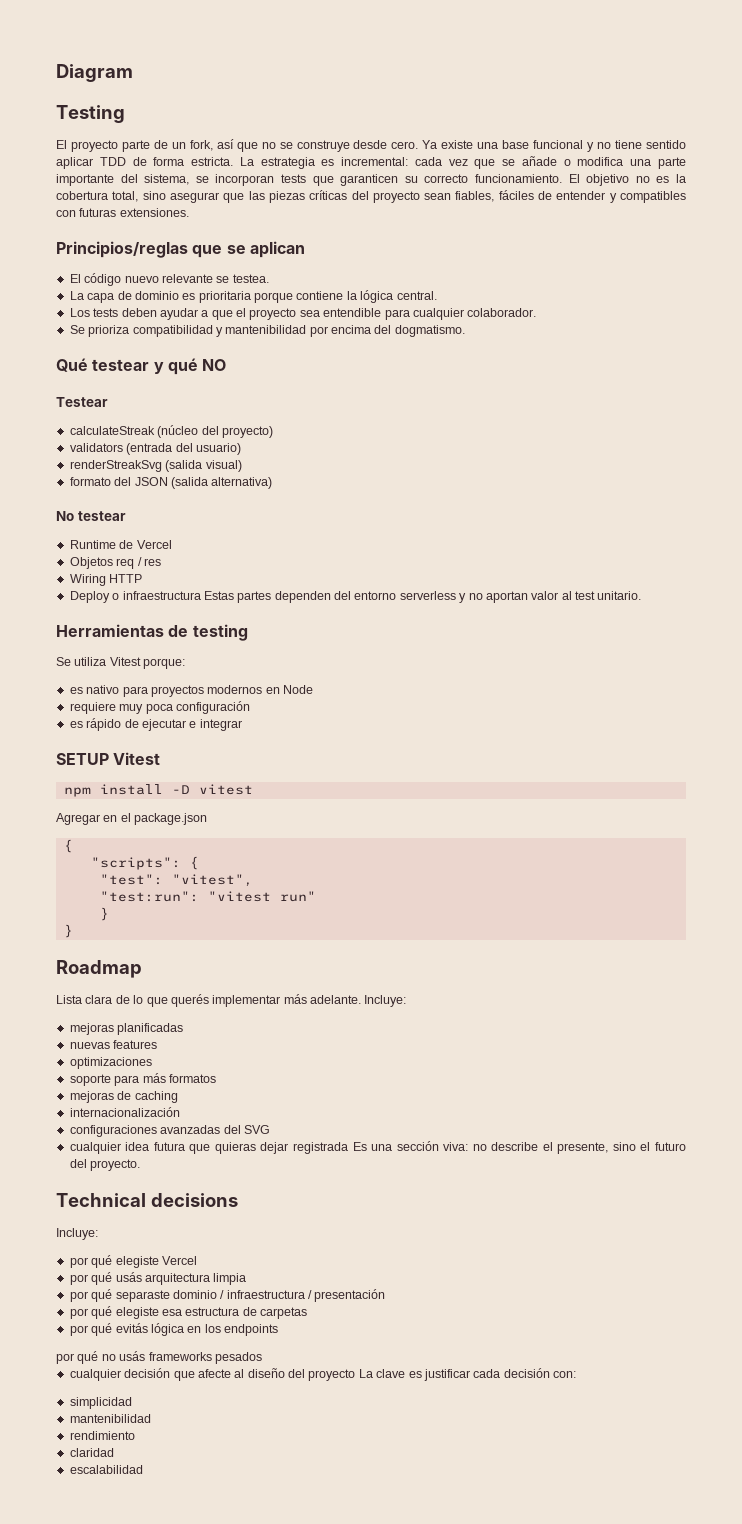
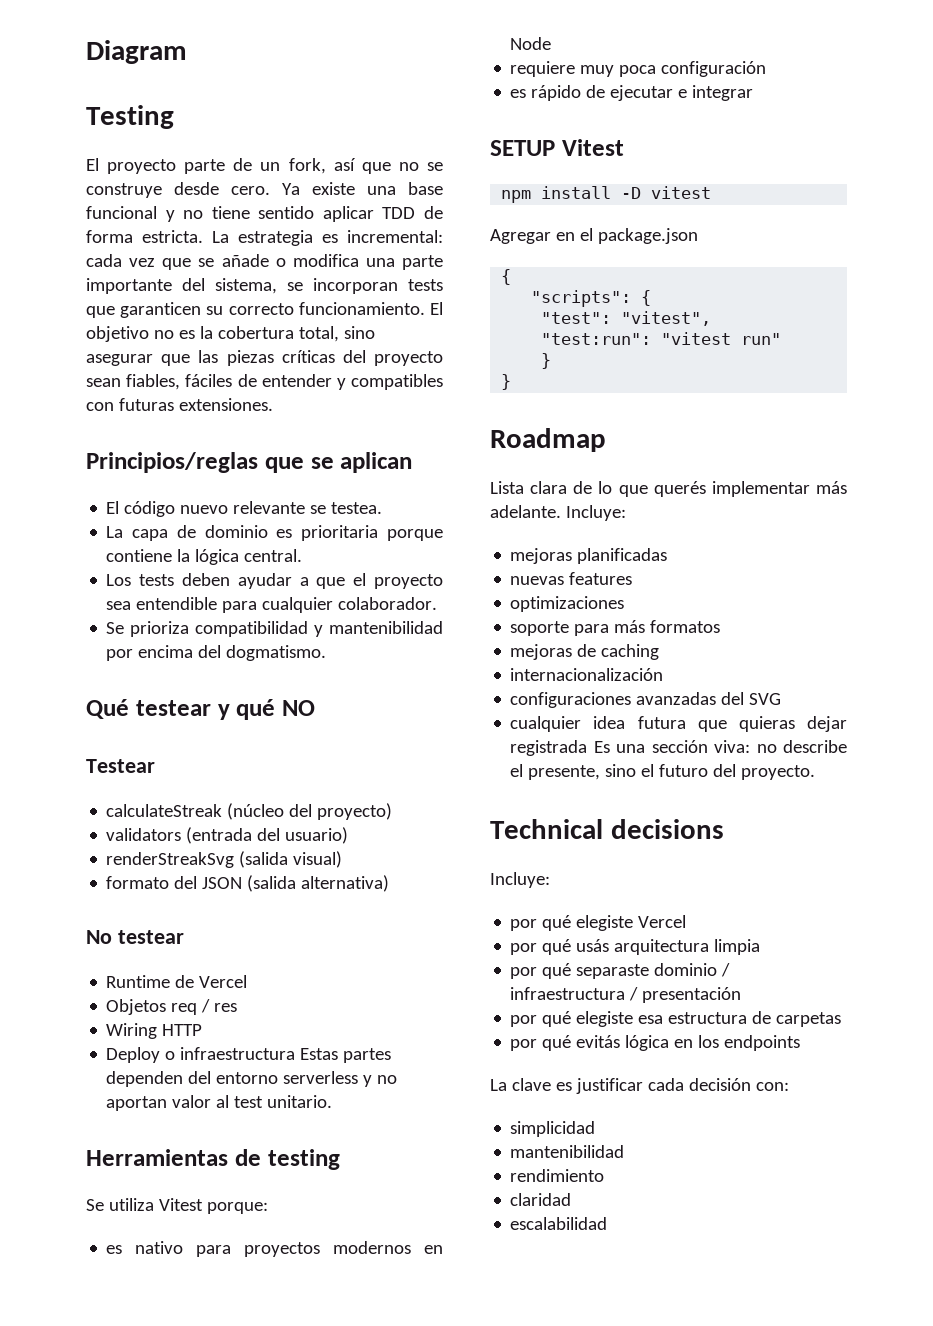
- por qué no usás frameworks pesados
- cualquier decisión que afecte al diseño del proyecto La clave es justificar cada decisión con:
+ La clave es justificar cada decisión con:

